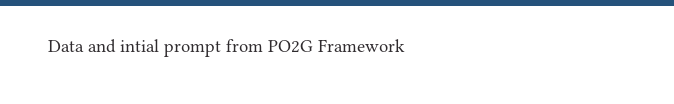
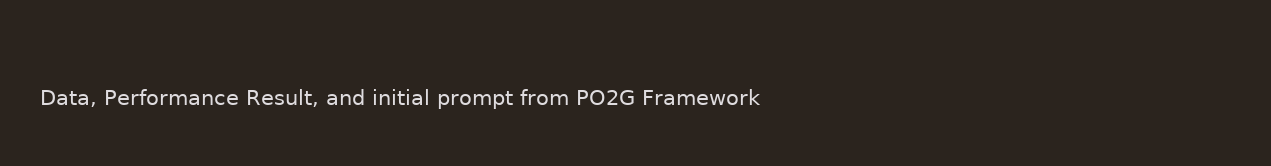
- Data and intial prompt from PO2G Framework
+ Data, Performance Result, and initial prompt from PO2G Framework

